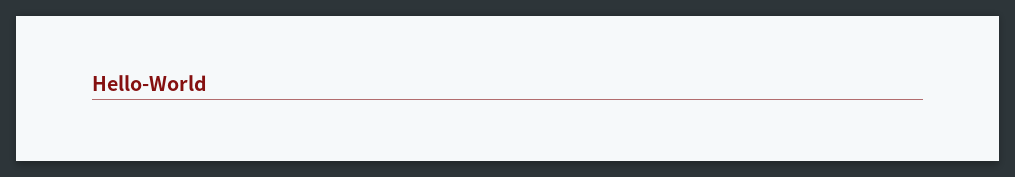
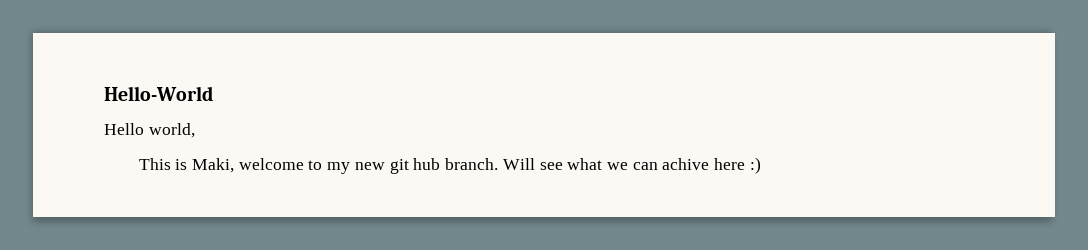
+ Hello world,
+ This is Maki, welcome to my new git hub branch. Will see what we can achive here :)

